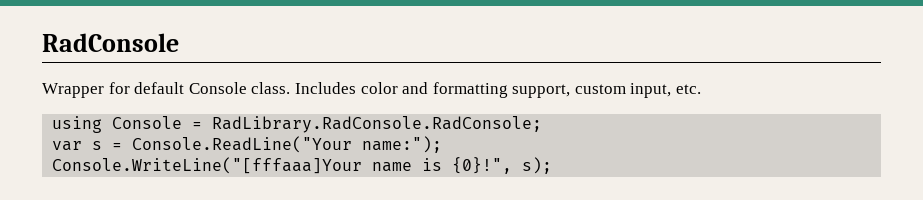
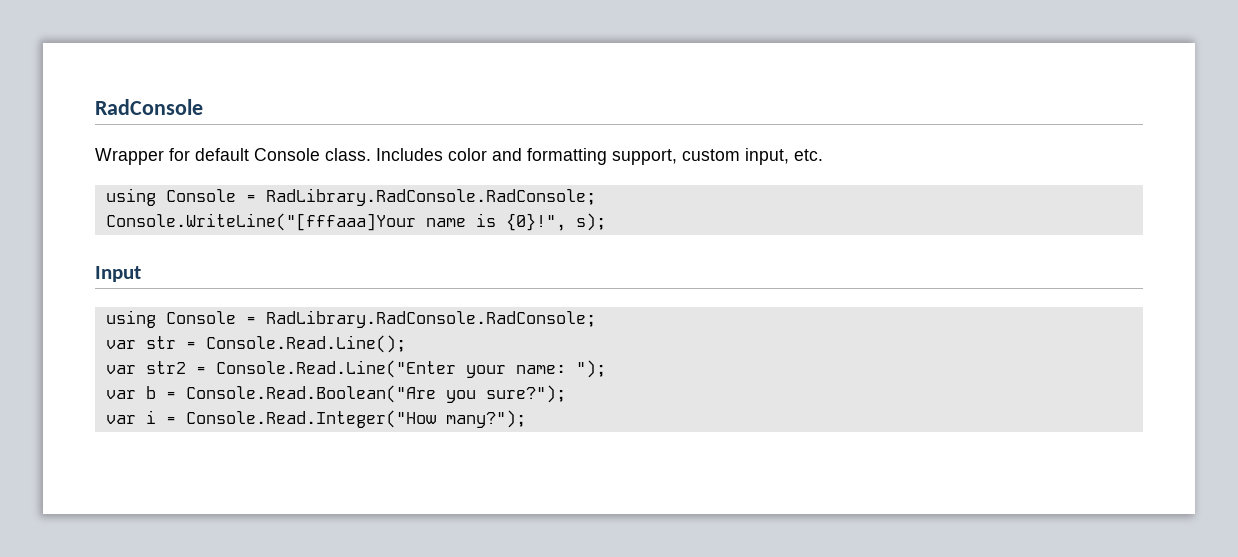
- var s = Console.ReadLine("Your name:");
+ Input
+ using Console = RadLibrary.RadConsole.RadConsole;
+ var str = Console.Read.Line();
+ var str2 = Console.Read.Line("Enter your name: ");
+ var b = Console.Read.Boolean("Are you sure?");
+ var i = Console.Read.Integer("How many?");

